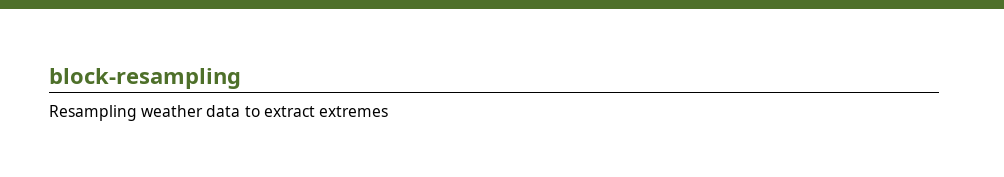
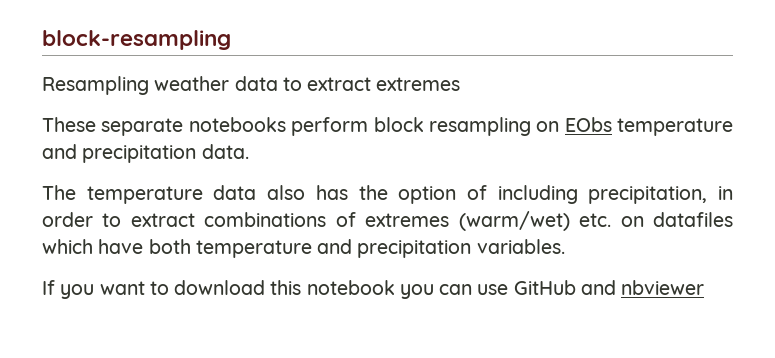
+ These separate notebooks perform block resampling on EObs temperature and precipitation data.
+ The temperature data also has the option of including precipitation, in order to extract combinations of extremes (warm/wet) etc. on datafiles which have both temperature and precipitation variables.
+ If you want to download this notebook you can use GitHub and nbviewer

